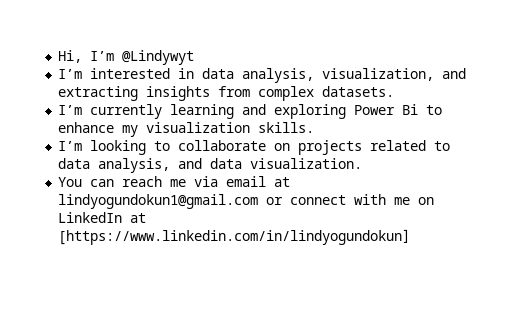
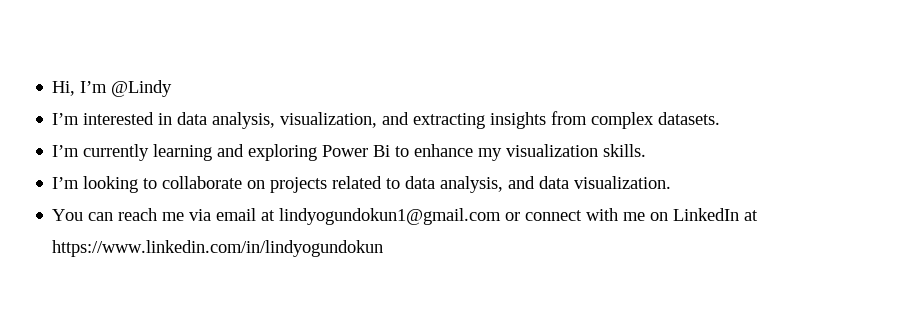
- Hi, I’m @Lindywyt
+ Hi, I’m @Lindy
- You can reach me via email at lindyogundokun1@gmail.com or connect with me on LinkedIn at [https://www.linkedin.com/in/lindyogundokun]
+ You can reach me via email at lindyogundokun1@gmail.com or connect with me on LinkedIn at https://www.linkedin.com/in/lindyogundokun

